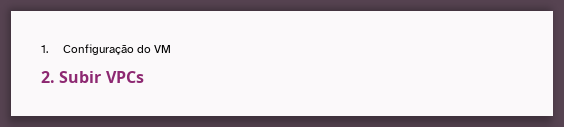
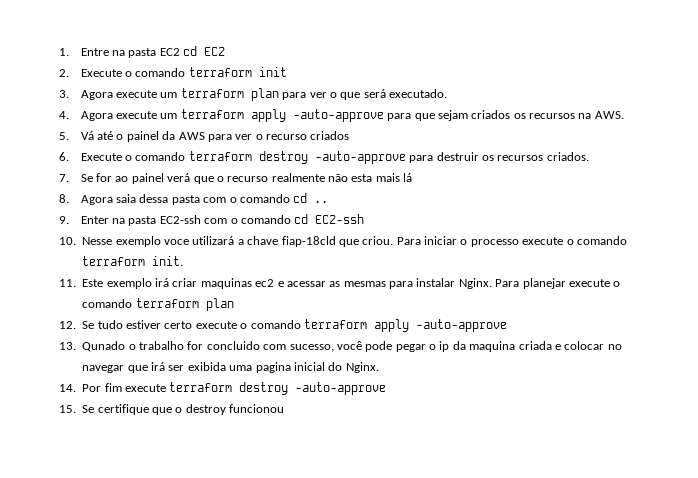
- 1. Configuração do VM
- 2. Subir VPCs
+ 1. Entre na pasta EC2 cd EC2
+ 2. Execute o comando terraform init
+ 3. Agora execute um terraform plan para ver o que será executado.
+ 4. Agora execute um terraform apply -auto-approve para que sejam criados os recursos na AWS.
+ 5. Vá até o painel da AWS para ver o recurso criados
+ 6. Execute o comando terraform destroy -auto-approve para destruir os recursos criados.
+ 7. Se for ao painel verá que o recurso realmente não esta mais lá
+ 8. Agora saia dessa pasta com o comando cd ..
+ 9. Enter na pasta EC2-ssh com o comando cd EC2-ssh
+ 10. Nesse exemplo voce utilizará a chave fiap-18cld que criou. Para iniciar o processo execute o comando terraform init.
+ 11. Este exemplo irá criar maquinas ec2 e acessar as mesmas para instalar Nginx. Para planejar execute o comando terraform plan
+ 12. Se tudo estiver certo execute o comando terraform apply -auto-approve
+ 13. Qunado o trabalho for concluido com sucesso, você pode pegar o ip da maquina criada e colocar no navegar que irá ser exibida uma pagina inicial do Nginx.
+ 14. Por fim execute terraform destroy -auto-approve
+ 15. Se certifique que o destroy funcionou

